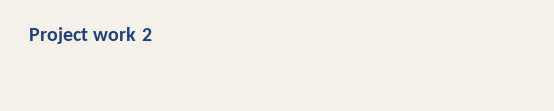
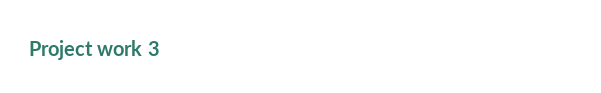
- Project work 2
+ Project work 3

